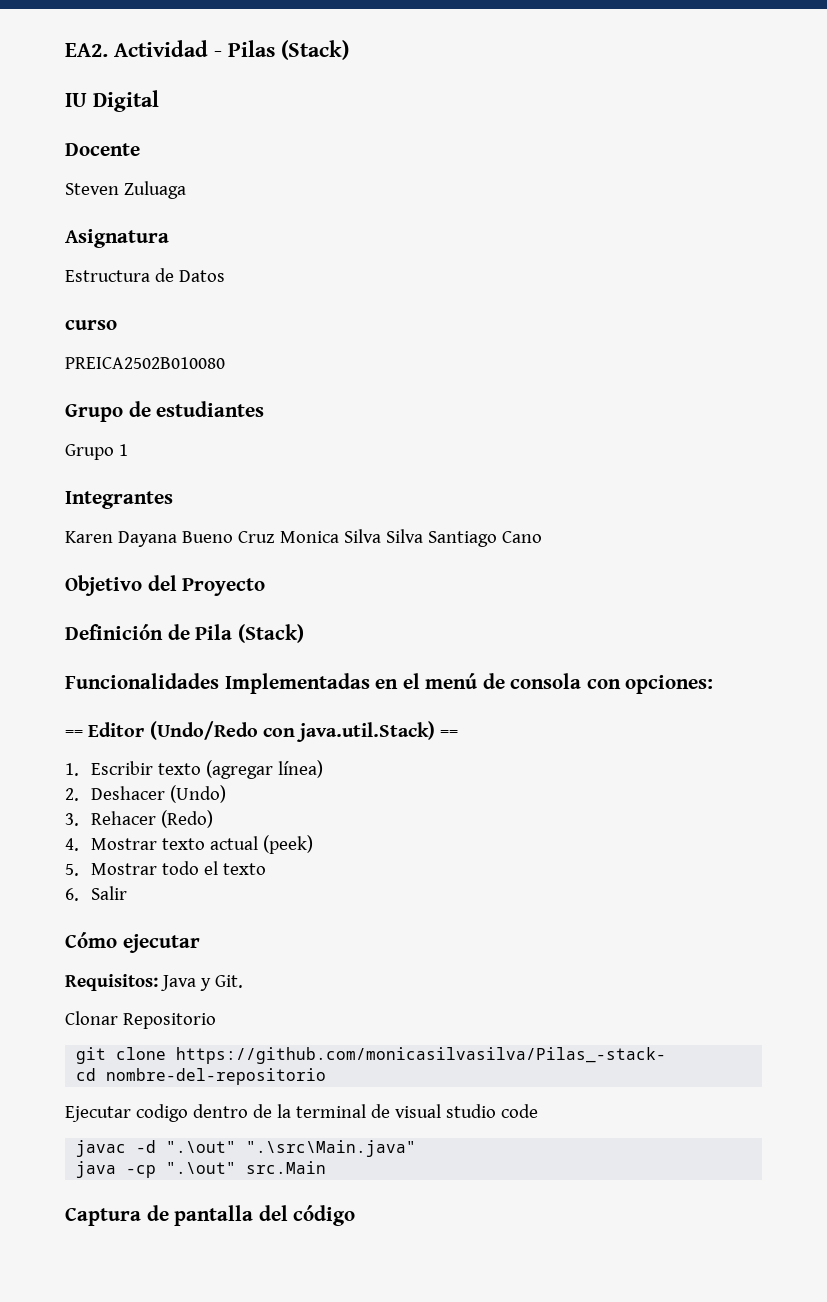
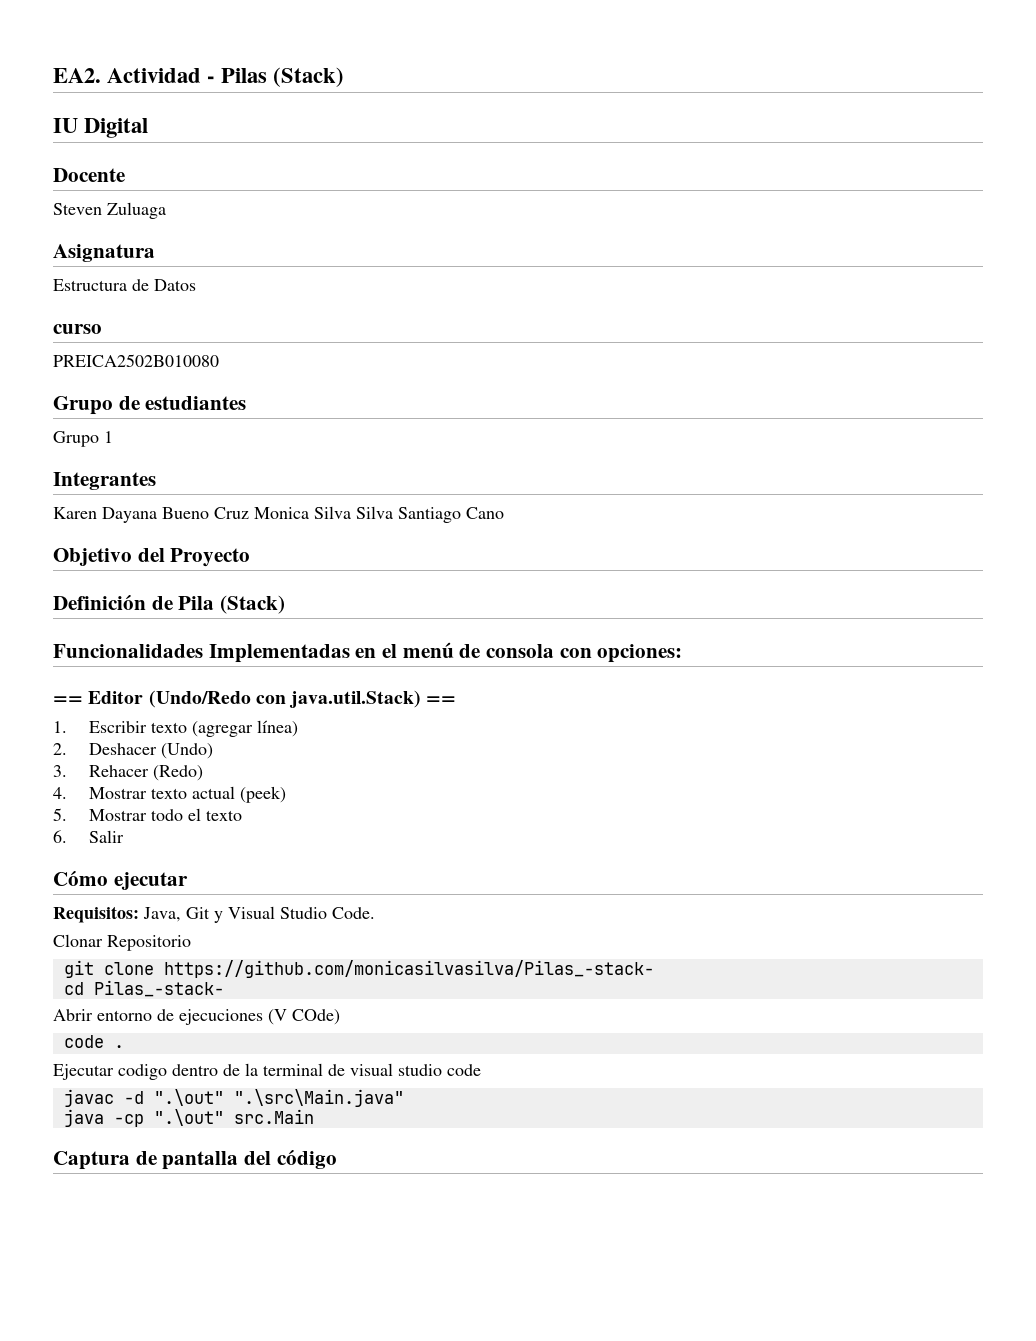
- Requisitos: Java y Git.
+ Requisitos: Java, Git y Visual Studio Code.
- cd nombre-del-repositorio
+ cd Pilas_-stack-
+ Abrir entorno de ejecuciones (V COde)
+ code .

